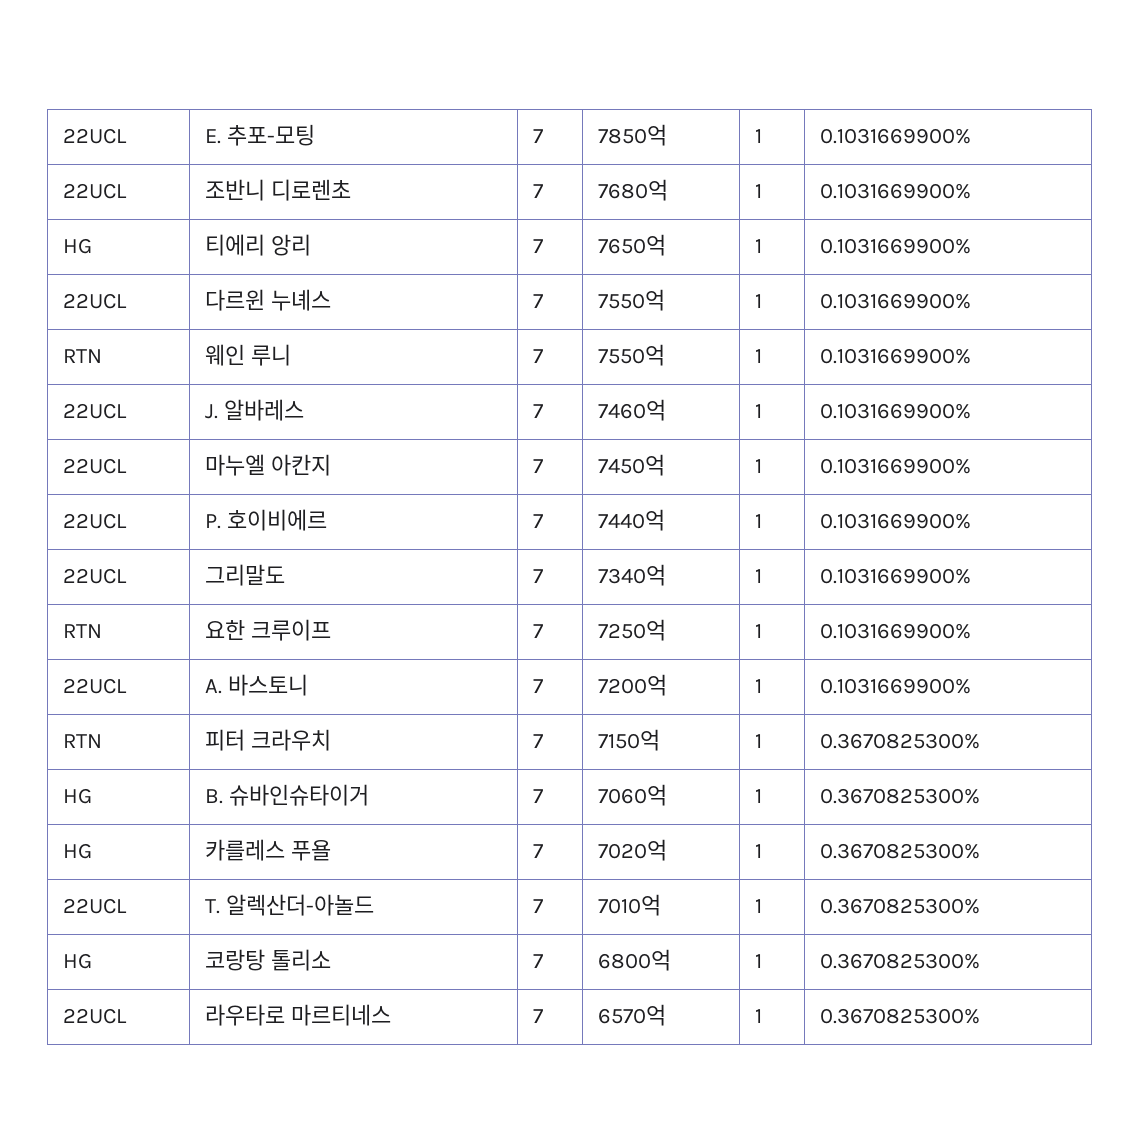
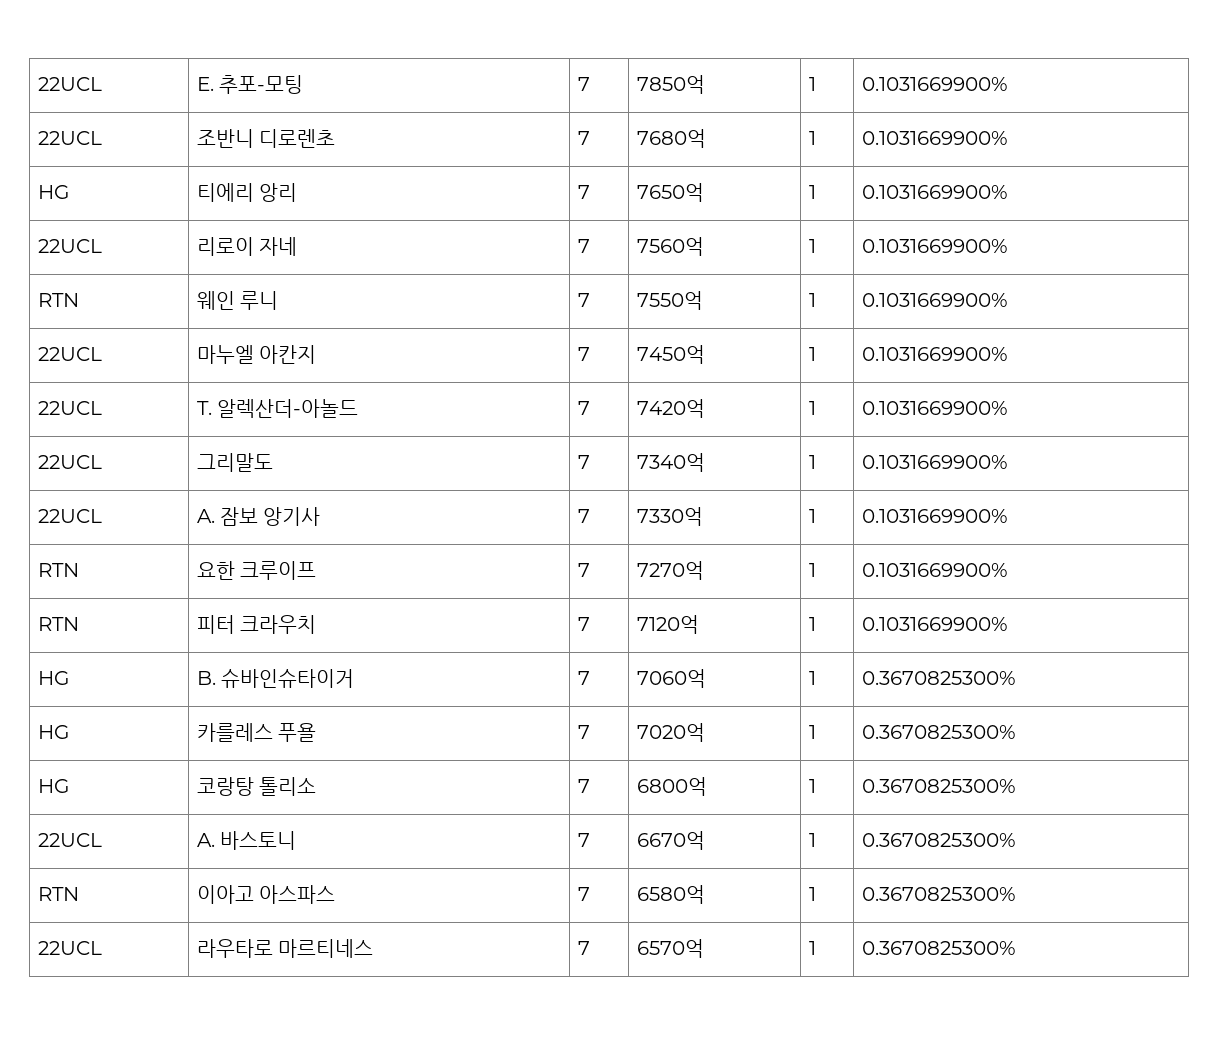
- 22UCL | 다르윈 누녜스 | 7 | 7550억 | 1 | 0.1031669900%
+ 22UCL | 리로이 자네 | 7 | 7560억 | 1 | 0.1031669900%
- 22UCL | J. 알바레스 | 7 | 7460억 | 1 | 0.1031669900%
- 22UCL | P. 호이비에르 | 7 | 7440억 | 1 | 0.1031669900%
+ 22UCL | T. 알렉산더-아놀드 | 7 | 7420억 | 1 | 0.1031669900%
- RTN | 요한 크루이프 | 7 | 7250억 | 1 | 0.1031669900%
- 22UCL | A. 바스토니 | 7 | 7200억 | 1 | 0.1031669900%
+ 22UCL | A. 잠보 앙기사 | 7 | 7330억 | 1 | 0.1031669900%
+ RTN | 요한 크루이프 | 7 | 7270억 | 1 | 0.1031669900%
- RTN | 피터 크라우치 | 7 | 7150억 | 1 | 0.3670825300%
+ RTN | 피터 크라우치 | 7 | 7120억 | 1 | 0.1031669900%
- 22UCL | T. 알렉산더-아놀드 | 7 | 7010억 | 1 | 0.3670825300%
+ 22UCL | A. 바스토니 | 7 | 6670억 | 1 | 0.3670825300%
+ RTN | 이아고 아스파스 | 7 | 6580억 | 1 | 0.3670825300%

